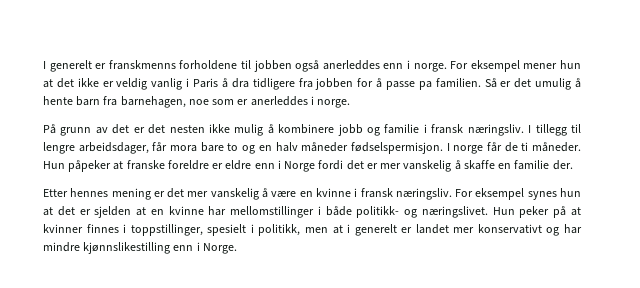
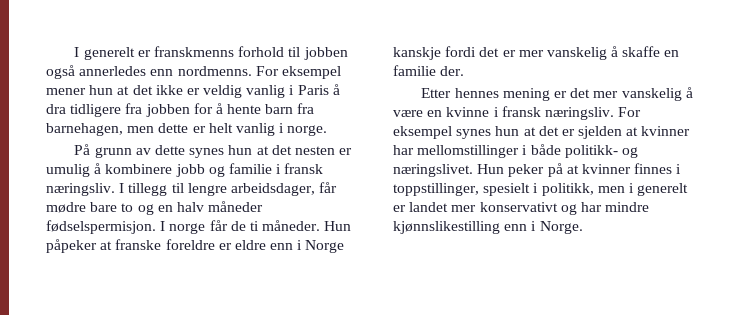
- I generelt er franskmenns forholdene til jobben også anerleddes enn i norge.
+ I generelt er franskmenns forhold til jobben også annerledes enn nordmenns.
- For eksempel mener hun at det ikke er veldig vanlig i Paris å dra tidligere fra jobben for å passe pa familien. Så er det umulig å hente barn fra barnehagen, noe som er anerleddes i norge.
+ For eksempel mener hun at det ikke er veldig vanlig i Paris å dra tidligere fra jobben for å hente barn fra barnehagen, men dette er helt vanlig i norge.
- På grunn av det er det nesten ikke mulig å kombinere jobb og familie i fransk næringsliv.
+ På grunn av dette synes hun at det nesten er umulig å kombinere jobb og familie i fransk næringsliv.
- I tillegg til lengre arbeidsdager, får mora bare to og en halv måneder fødselspermisjon.
+ I tillegg til lengre arbeidsdager, får mødre bare to og en halv måneder fødselspermisjon.
- Hun påpeker at franske foreldre er eldre enn i Norge fordi det er mer vanskelig å skaffe en familie der.
+ Hun påpeker at franske foreldre er eldre enn i Norge kanskje fordi det er mer vanskelig å skaffe en familie der.
- For eksempel synes hun at det er sjelden at en kvinne har mellomstillinger i både politikk- og næringslivet.
+ For eksempel synes hun at det er sjelden at kvinner har mellomstillinger i både politikk- og næringslivet.
- Hun peker på at kvinner finnes i toppstillinger, spesielt i politikk, men at i generelt er landet mer konservativt og har mindre kjønnslikestilling enn i Norge.
+ Hun peker på at kvinner finnes i toppstillinger, spesielt i politikk, men i generelt er landet mer konservativt og har mindre kjønnslikestilling enn i Norge.

